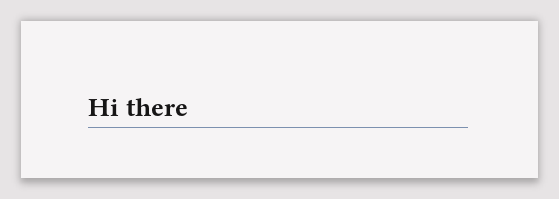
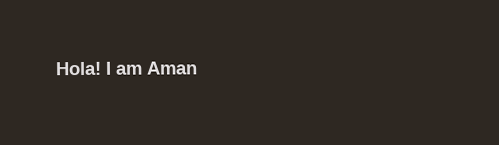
- Hi there
+ Hola! I am Aman

